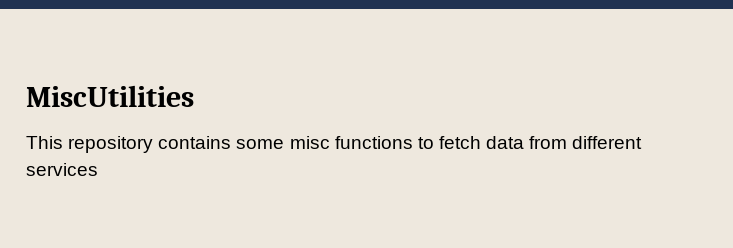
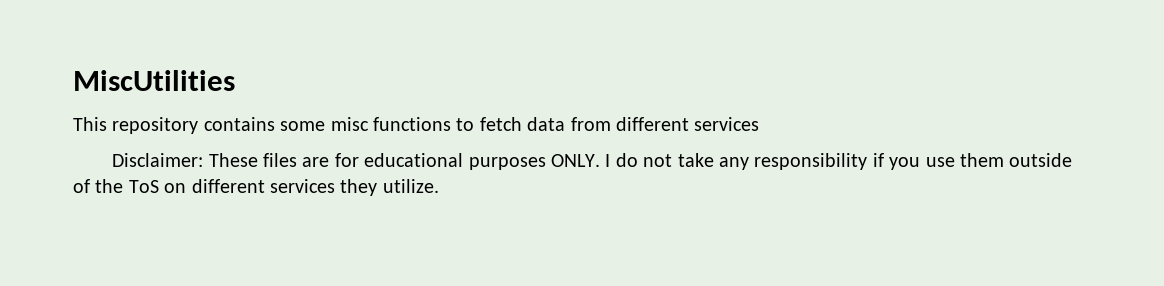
+ Disclaimer: These files are for educational purposes ONLY. I do not take any responsibility if you use them outside of the ToS on different services they utilize.

